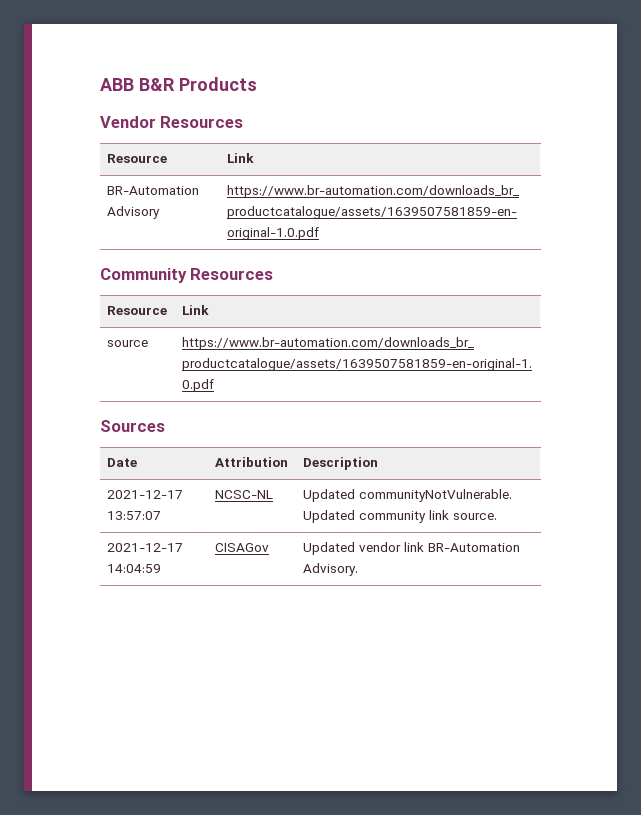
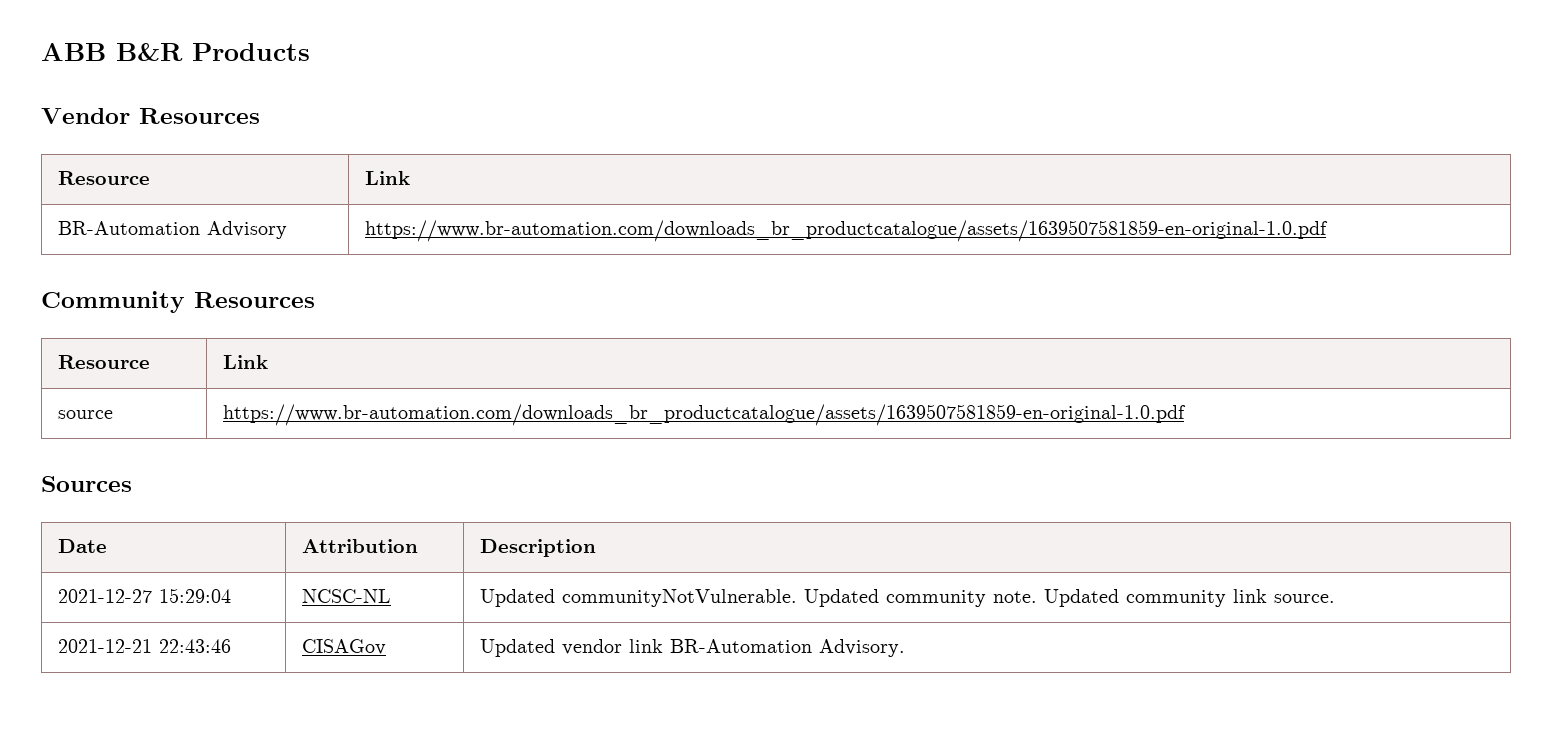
- 2021-12-17 13:57:07 | NCSC-NL | Updated communityNotVulnerable. Updated community link source.
+ 2021-12-27 15:29:04 | NCSC-NL | Updated communityNotVulnerable. Updated community note. Updated community link source.
- 2021-12-17 14:04:59 | CISAGov | Updated vendor link BR-Automation Advisory.
+ 2021-12-21 22:43:46 | CISAGov | Updated vendor link BR-Automation Advisory.

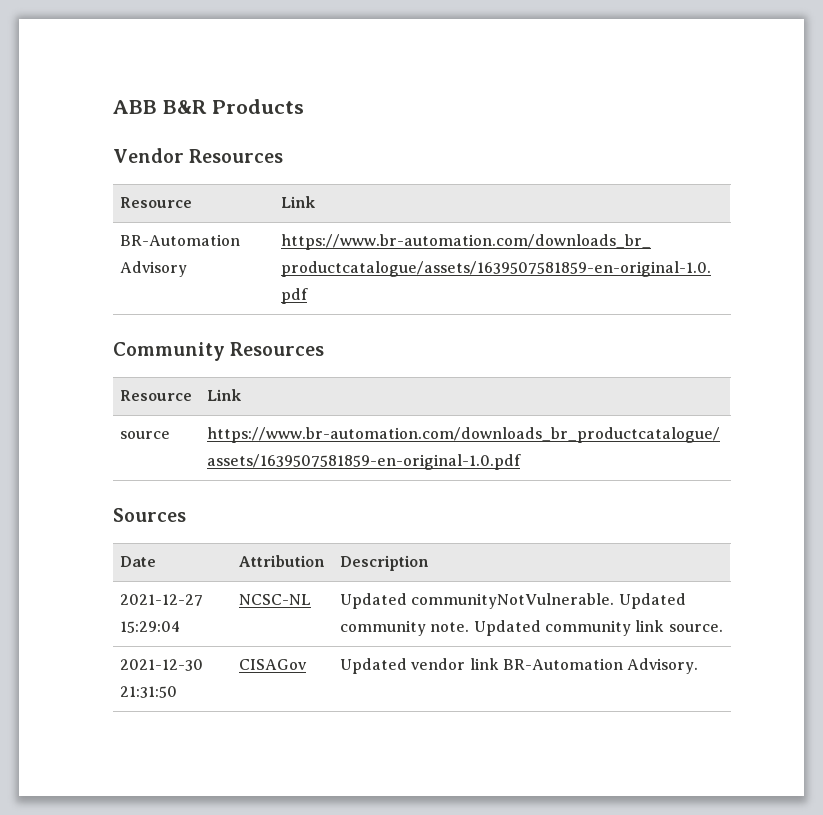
- 2021-12-21 22:43:46 | CISAGov | Updated vendor link BR-Automation Advisory.
+ 2021-12-30 21:31:50 | CISAGov | Updated vendor link BR-Automation Advisory.

